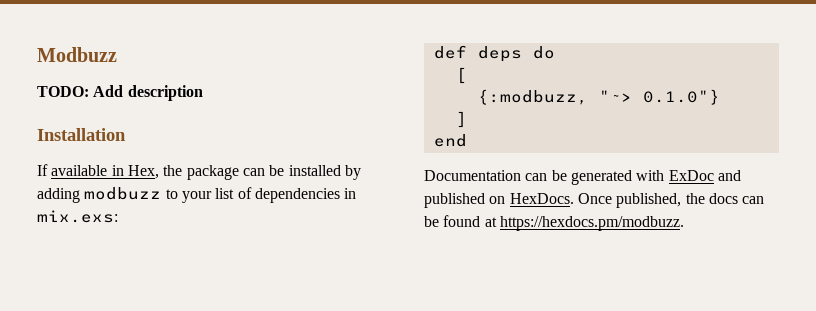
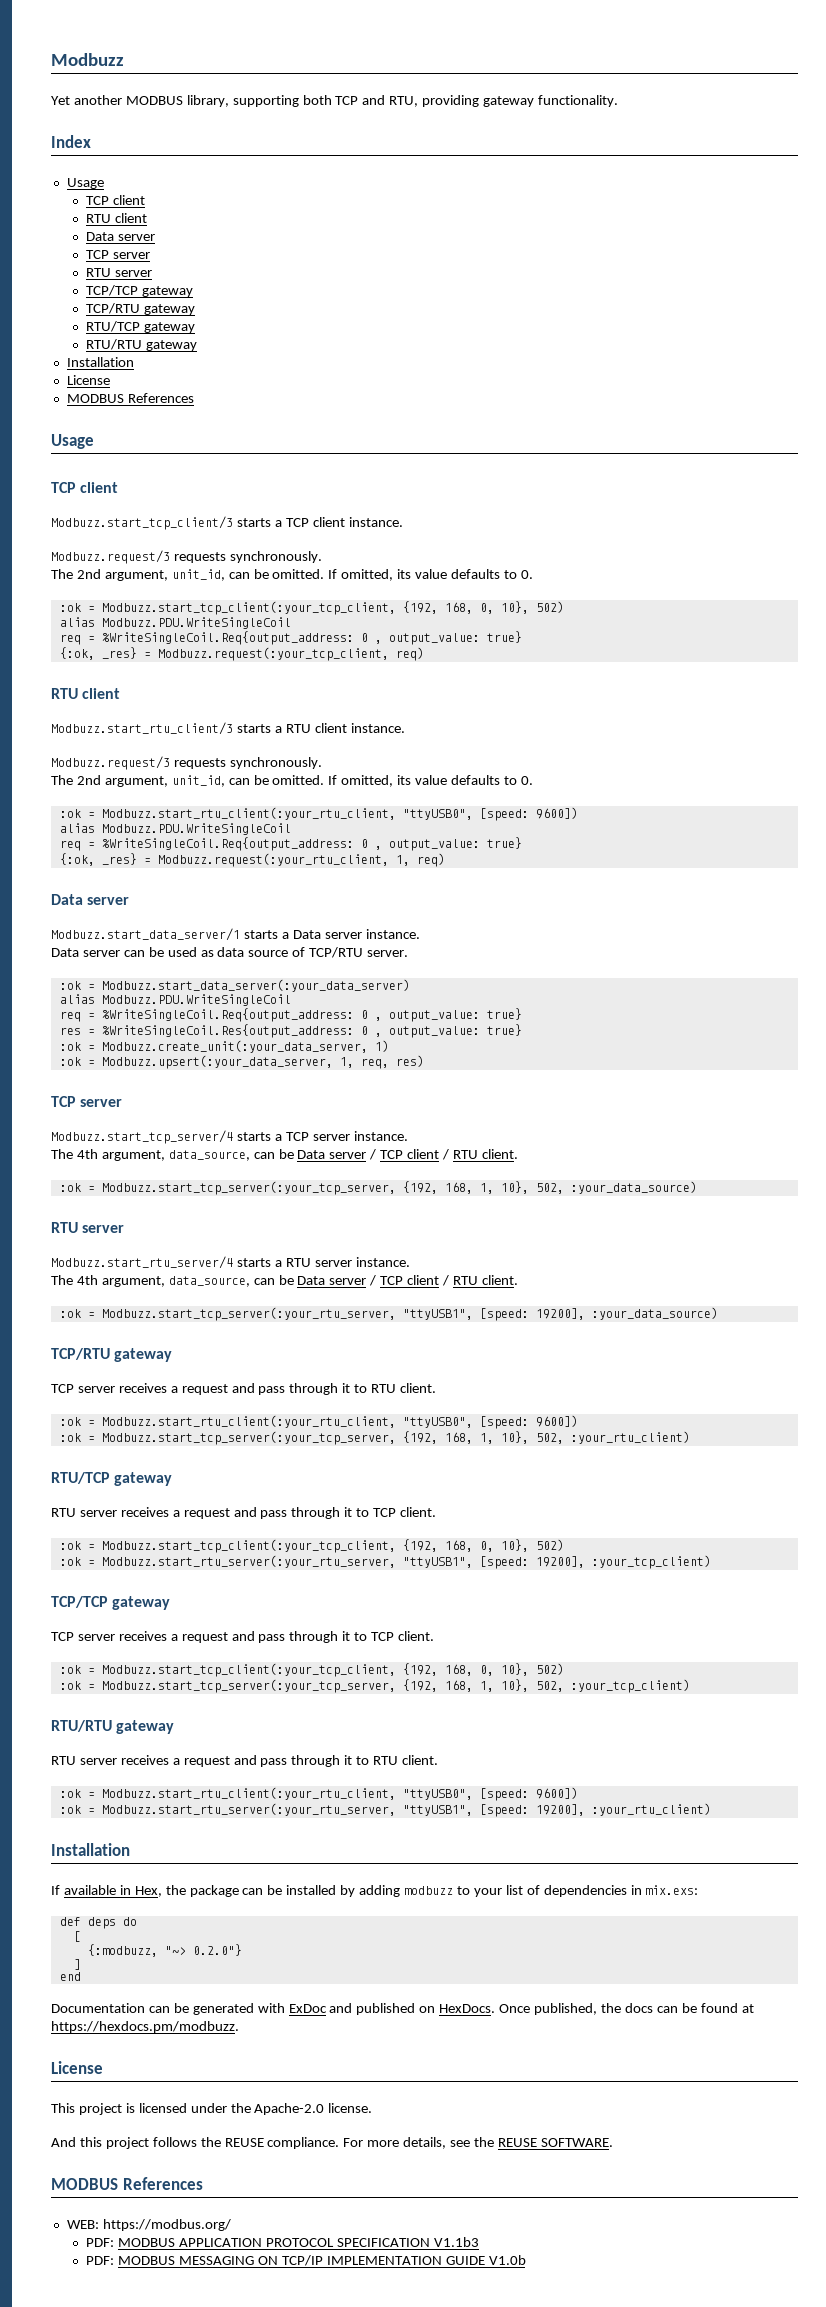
- TODO: Add description
+ Yet another MODBUS library, supporting both TCP and RTU, providing gateway functionality.
+ Index
+ Usage
+ TCP client
+ RTU client
+ Data server
+ TCP server
+ RTU server
+ TCP/TCP gateway
+ TCP/RTU gateway
+ RTU/TCP gateway
+ RTU/RTU gateway
+ Installation
+ License
+ MODBUS References
+ Usage
+ TCP client
+ Modbuzz.start_tcp_client/3 starts a TCP client instance.
+ Modbuzz.request/3 requests synchronously.
+ The 2nd argument, unit_id, can be omitted. If omitted, its value defaults to 0.
+ :ok = Modbuzz.start_tcp_client(:your_tcp_client, {192, 168, 0, 10}, 502)
+ alias Modbuzz.PDU.WriteSingleCoil
+ req = %WriteSingleCoil.Req{output_address: 0 , output_value: true}
+ {:ok, _res} = Modbuzz.request(:your_tcp_client, req)
+ RTU client
+ Modbuzz.start_rtu_client/3 starts a RTU client instance.
+ Modbuzz.request/3 requests synchronously.
+ The 2nd argument, unit_id, can be omitted. If omitted, its value defaults to 0.
+ :ok = Modbuzz.start_rtu_client(:your_rtu_client, "ttyUSB0", [speed: 9600])
+ alias Modbuzz.PDU.WriteSingleCoil
+ req = %WriteSingleCoil.Req{output_address: 0 , output_value: true}
+ {:ok, _res} = Modbuzz.request(:your_rtu_client, 1, req)
+ Data server
+ Modbuzz.start_data_server/1 starts a Data server instance.
+ Data server can be used as data source of TCP/RTU server.
+ :ok = Modbuzz.start_data_server(:your_data_server)
+ alias Modbuzz.PDU.WriteSingleCoil
+ req = %WriteSingleCoil.Req{output_address: 0 , output_value: true}
+ res = %WriteSingleCoil.Res{output_address: 0 , output_value: true}
+ :ok = Modbuzz.create_unit(:your_data_server, 1)
+ :ok = Modbuzz.upsert(:your_data_server, 1, req, res)
+ TCP server
+ Modbuzz.start_tcp_server/4 starts a TCP server instance.
+ The 4th argument, data_source, can be Data server / TCP client / RTU client.
+ :ok = Modbuzz.start_tcp_server(:your_tcp_server, {192, 168, 1, 10}, 502, :your_data_source)
+ RTU server
+ Modbuzz.start_rtu_server/4 starts a RTU server instance.
+ The 4th argument, data_source, can be Data server / TCP client / RTU client.
+ :ok = Modbuzz.start_tcp_server(:your_rtu_server, "ttyUSB1", [speed: 19200], :your_data_source)
+ TCP/RTU gateway
+ TCP server receives a request and pass through it to RTU client.
+ :ok = Modbuzz.start_rtu_client(:your_rtu_client, "ttyUSB0", [speed: 9600])
+ :ok = Modbuzz.start_tcp_server(:your_tcp_server, {192, 168, 1, 10}, 502, :your_rtu_client)
+ RTU/TCP gateway
+ RTU server receives a request and pass through it to TCP client.
+ :ok = Modbuzz.start_tcp_client(:your_tcp_client, {192, 168, 0, 10}, 502)
+ :ok = Modbuzz.start_rtu_server(:your_rtu_server, "ttyUSB1", [speed: 19200], :your_tcp_client)
+ TCP/TCP gateway
+ TCP server receives a request and pass through it to TCP client.
+ :ok = Modbuzz.start_tcp_client(:your_tcp_client, {192, 168, 0, 10}, 502)
+ :ok = Modbuzz.start_tcp_server(:your_tcp_server, {192, 168, 1, 10}, 502, :your_tcp_client)
+ RTU/RTU gateway
+ RTU server receives a request and pass through it to RTU client.
+ :ok = Modbuzz.start_rtu_client(:your_rtu_client, "ttyUSB0", [speed: 9600])
+ :ok = Modbuzz.start_rtu_server(:your_rtu_server, "ttyUSB1", [speed: 19200], :your_rtu_client)
- {:modbuzz, "~> 0.1.0"}
+ {:modbuzz, "~> 0.2.0"}
  Once published, the docs can be found at https://hexdocs.pm/modbuzz.
+ License
+ This project is licensed under the Apache-2.0 license.
+ And this project follows the REUSE compliance. For more details, see the REUSE SOFTWARE.
+ MODBUS References
+ WEB: https://modbus.org/
+ PDF: MODBUS APPLICATION PROTOCOL SPECIFICATION V1.1b3
+ PDF: MODBUS MESSAGING ON TCP/IP IMPLEMENTATION GUIDE V1.0b

